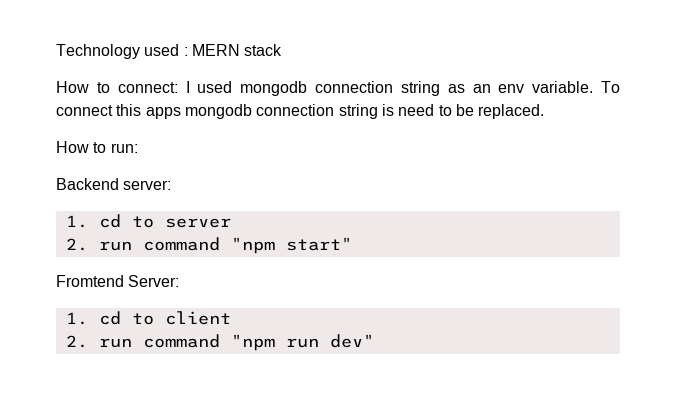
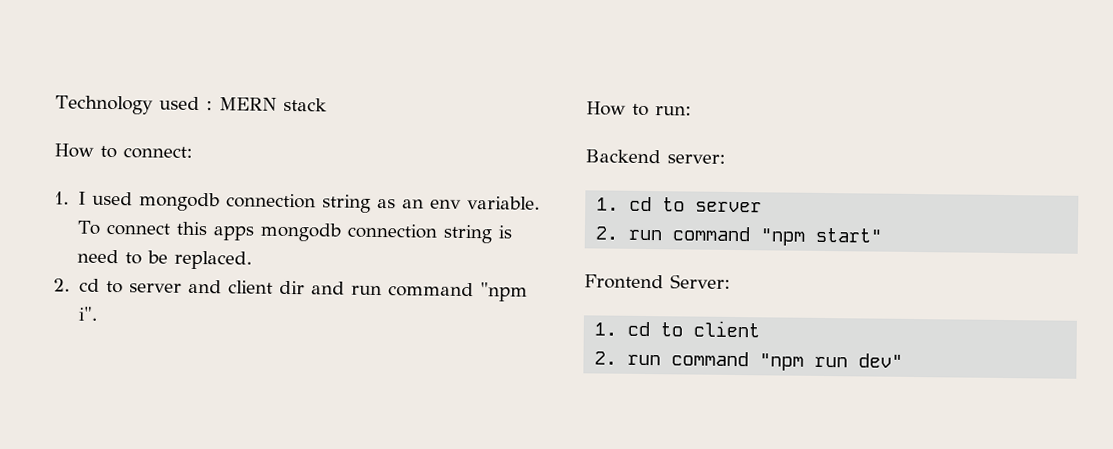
- How to connect: I used mongodb connection string as an env variable.
+ How to connect:
+ 1. I used mongodb connection string as an env variable.
+ 2. cd to server and client dir and run command "npm i".
- Fromtend Server:
+ Frontend Server:

